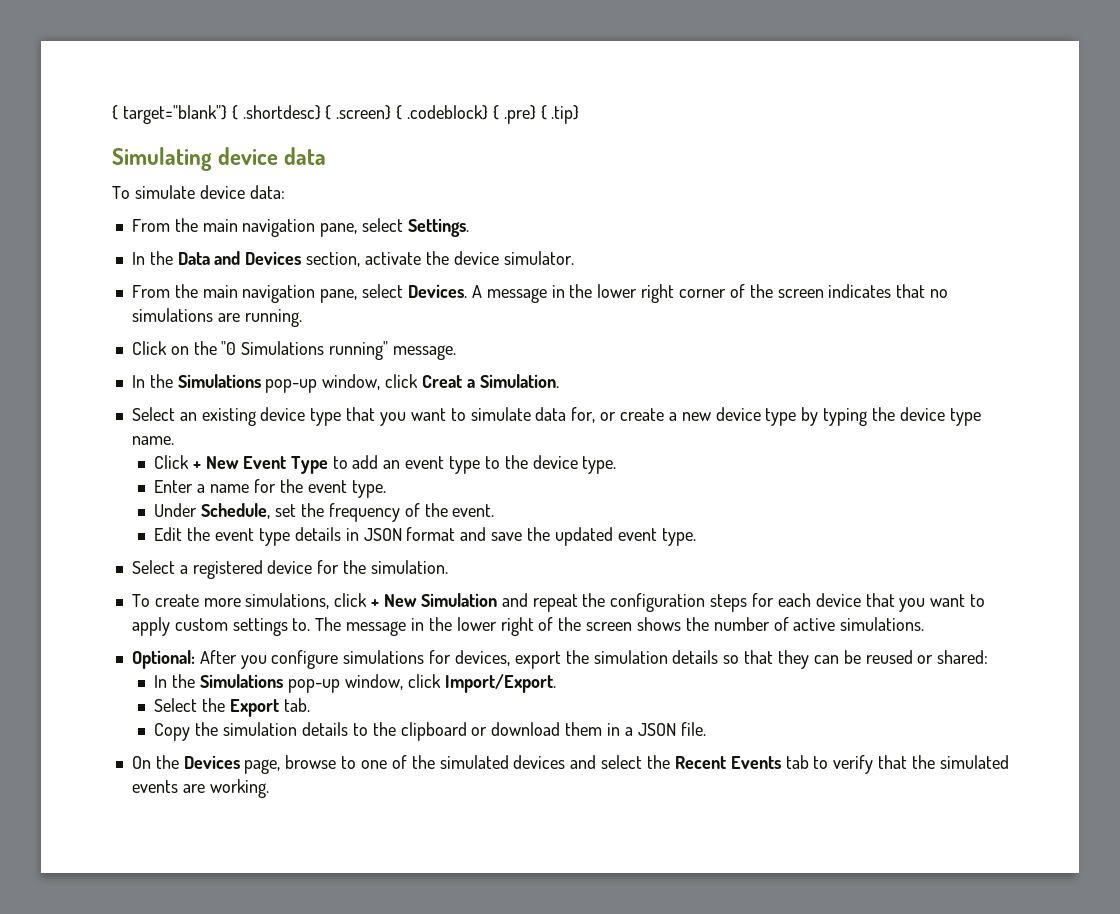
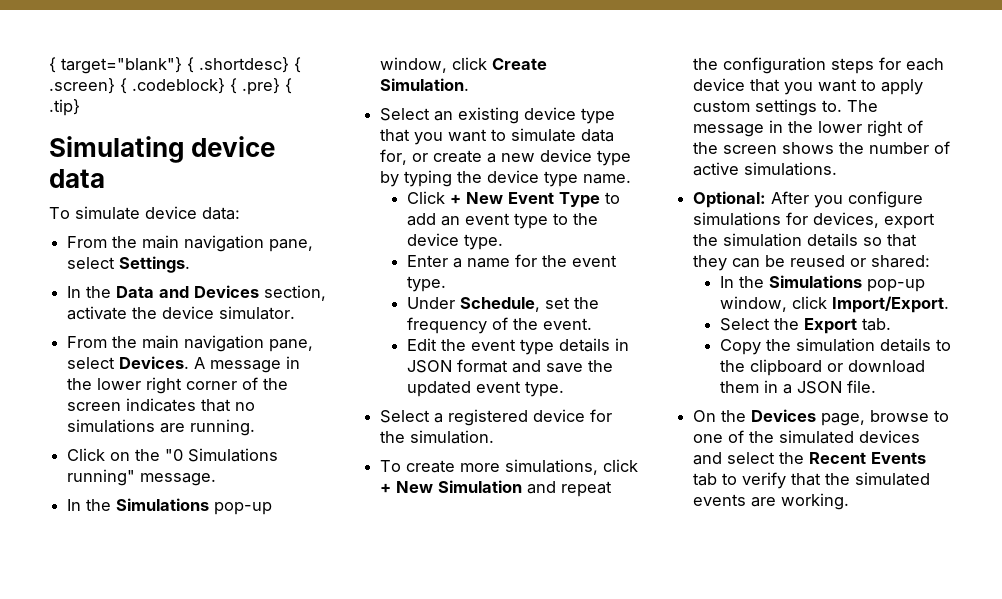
- In the Simulations pop-up window, click Creat a Simulation.
+ In the Simulations pop-up window, click Create Simulation.

